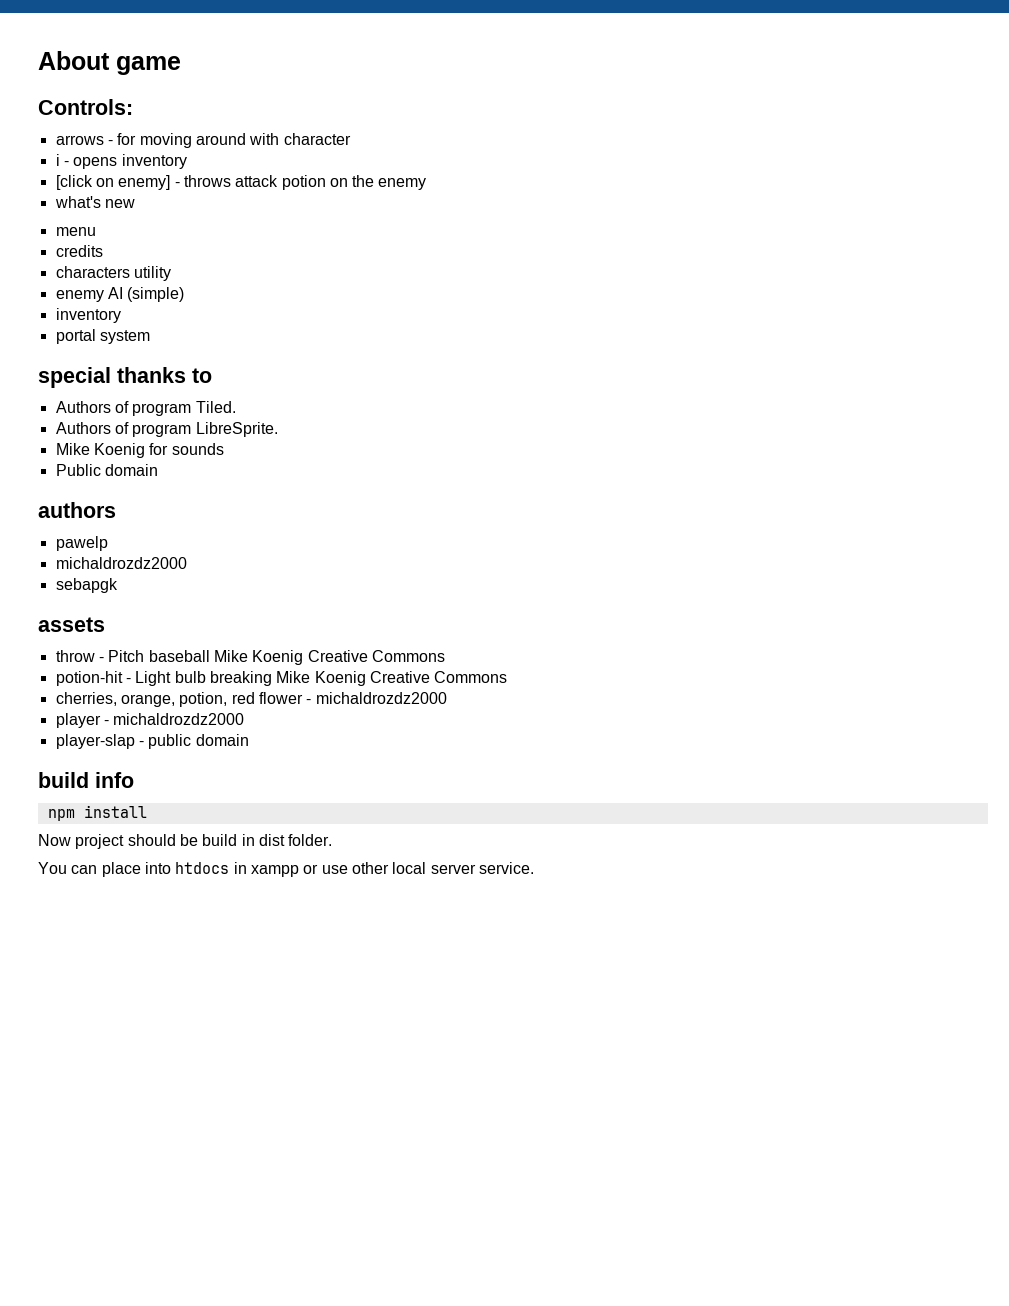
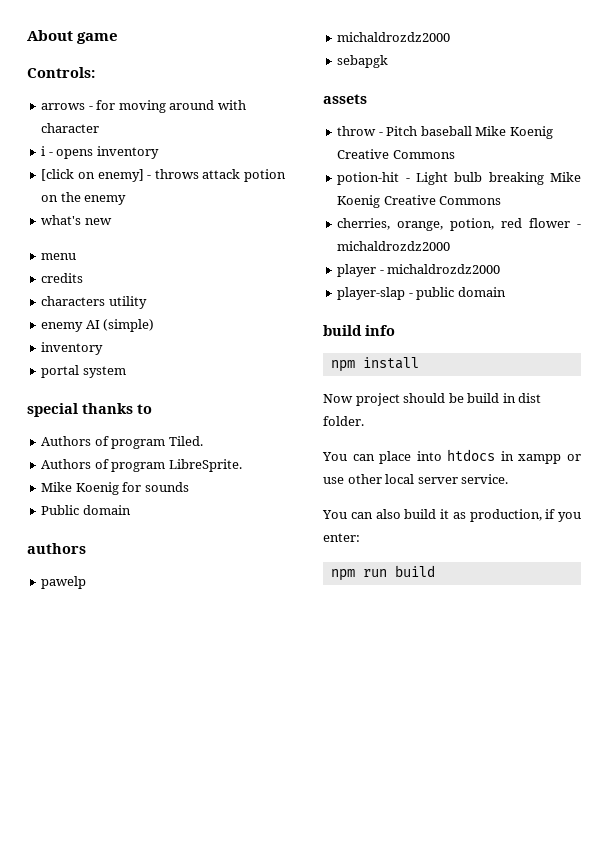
+ You can also build it as production, if you enter:
+ npm run build

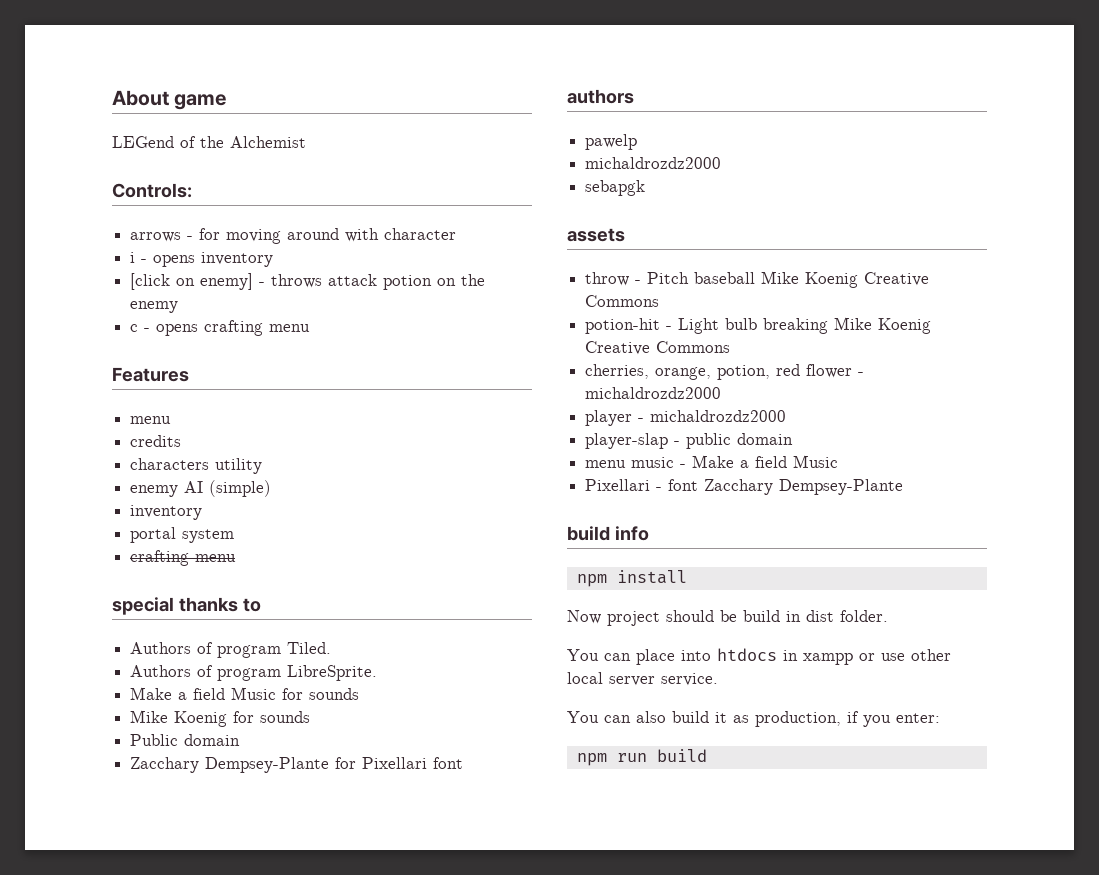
+ LEGend of the Alchemist
- what's new
+ c - opens crafting menu
+ Features
  portal system
+ crafting menu
+ Make a field Music for sounds
+ Zacchary Dempsey-Plante for Pixellari font
+ menu music - Make a field Music
+ Pixellari - font Zacchary Dempsey-Plante

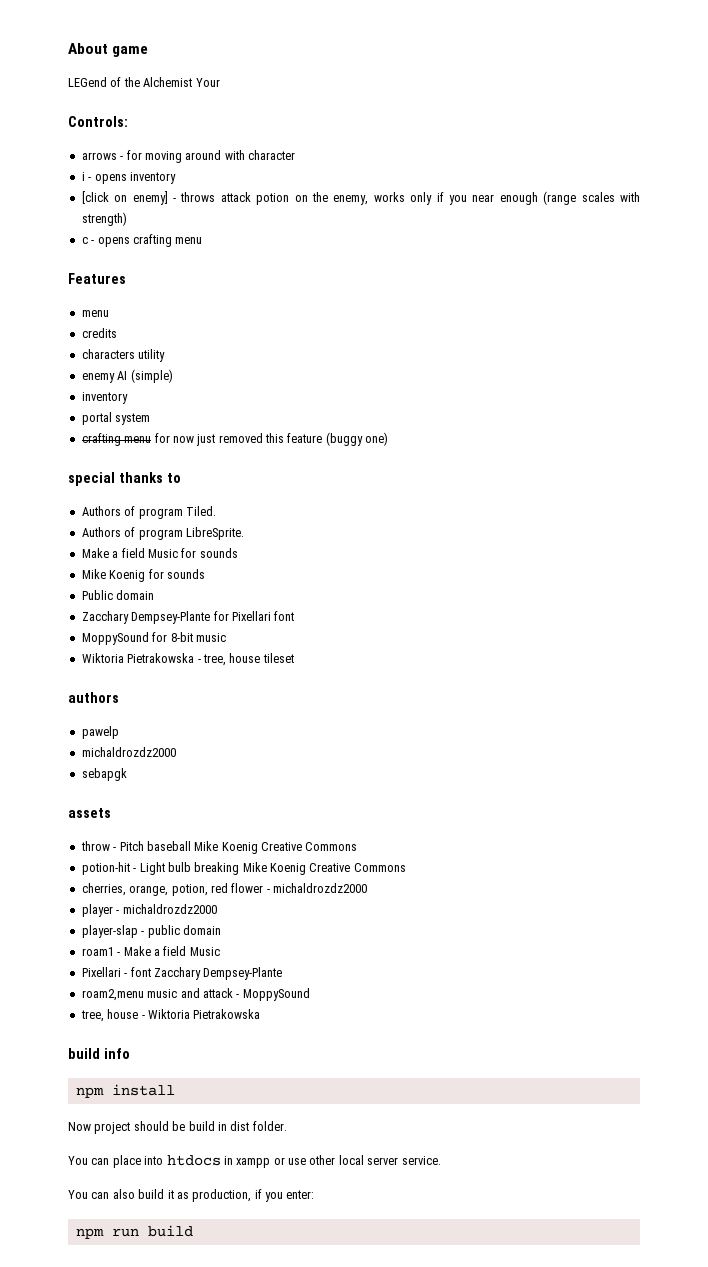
- LEGend of the Alchemist
+ LEGend of the Alchemist Your
- [click on enemy] - throws attack potion on the enemy
+ [click on enemy] - throws attack potion on the enemy, works only if you near enough (range scales with strength)
  portal system
- crafting menu
+ crafting menu for now just removed this feature (buggy one)
+ MoppySound for 8-bit music
+ Wiktoria Pietrakowska - tree, house tileset
- menu music - Make a field Music
+ roam1 - Make a field Music
+ roam2,menu music and attack - MoppySound
+ tree, house - Wiktoria Pietrakowska

